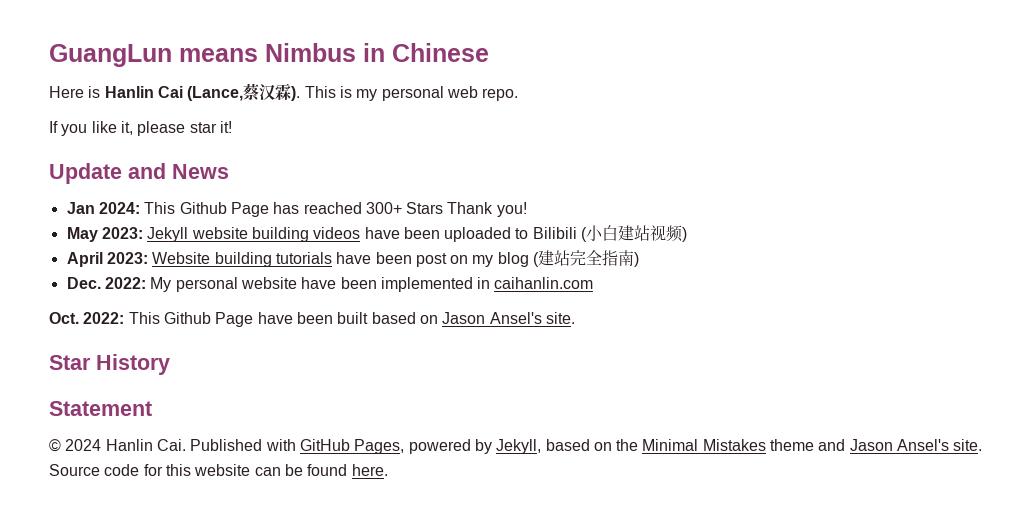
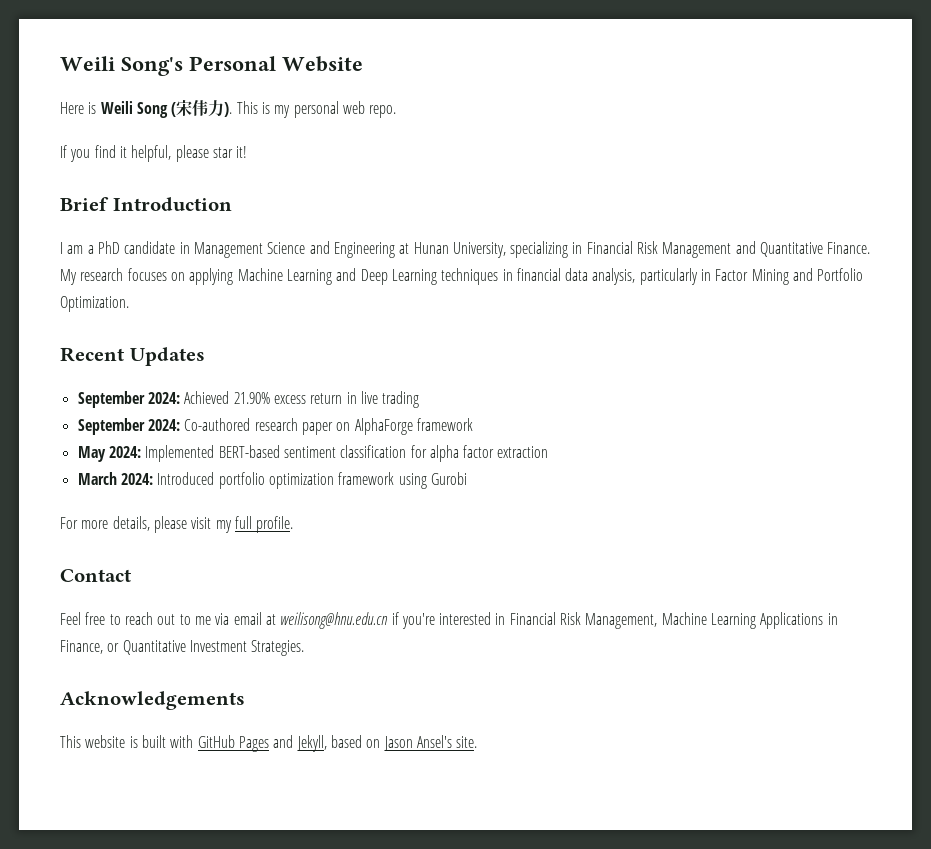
- GuangLun means Nimbus in Chinese
- Here is Hanlin Cai (Lance,蔡汉霖).
+ Weili Song's Personal Website
+ Here is Weili Song (宋伟力).
- If you like it, please star it!
+ If you find it helpful, please star it!
- Update and News
- Jan 2024: This Github Page has reached 300+ Stars Thank you!
- May 2023: Jekyll website building videos have been uploaded to Bilibili (小白建站视频)
- April 2023: Website building tutorials have been post on my blog (建站完全指南)
- Dec. 2022: My personal website have been implemented in caihanlin.com
- Oct. 2022: This Github Page have been built based on Jason Ansel's site.
+ Brief Introduction
+ I am a PhD candidate in Management Science and Engineering at Hunan University, specializing in Financial Risk Management and Quantitative Finance. My research focuses on applying Machine Learning and Deep Learning techniques in financial data analysis, particularly in Factor Mining and Portfolio Optimization.
+ Recent Updates
+ September 2024: Achieved 21.90% excess return in live trading
+ September 2024: Co-authored research paper on AlphaForge framework
+ May 2024: Implemented BERT-based sentiment classification for alpha factor extraction
+ March 2024: Introduced portfolio optimization framework using Gurobi
+ For more details, please visit my full profile.
+ Contact
+ Feel free to reach out to me via email at weilisong@hnu.edu.cn if you're interested in Financial Risk Management, Machine Learning Applications in Finance, or Quantitative Investment Strategies.
+ Acknowledgements
+ This website is built with GitHub Pages and Jekyll, based on Jason Ansel's site.
- Star History
- Statement
- © 2024 Hanlin Cai. Published with GitHub Pages, powered by Jekyll, based on the Minimal Mistakes theme and Jason Ansel's site. Source code for this website can be found here.

